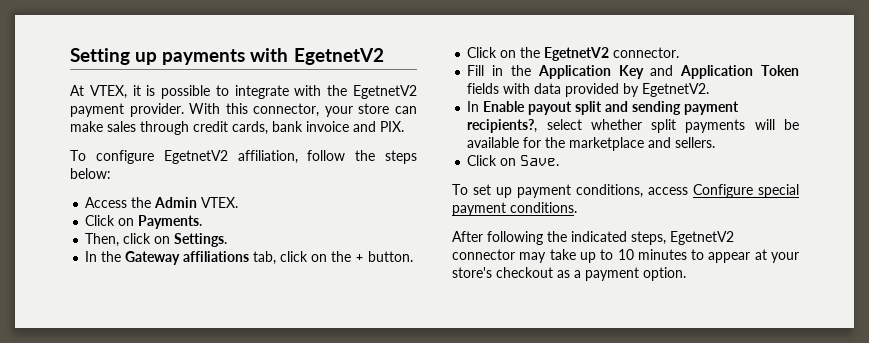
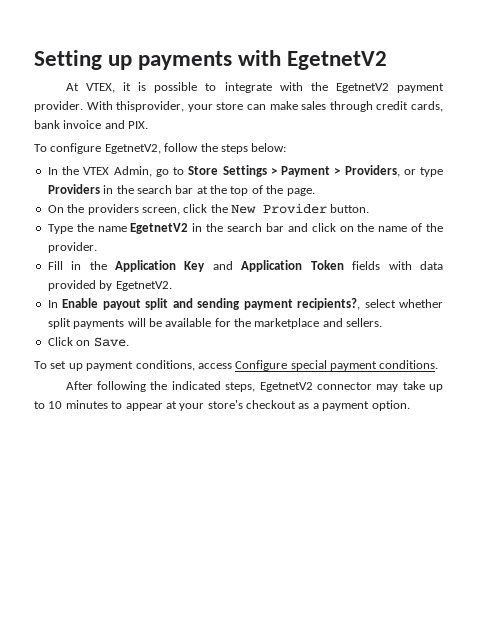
- With this connector, your store can make sales through credit cards, bank invoice and PIX.
+ With thisprovider, your store can make sales through credit cards, bank invoice and PIX.
- To configure EgetnetV2 affiliation, follow the steps below:
+ To configure EgetnetV2, follow the steps below:
- Access the Admin VTEX.
- Click on Payments.
- Then, click on Settings.
- In the Gateway affiliations tab, click on the + button.
- Click on the EgetnetV2 connector.
+ In the VTEX Admin, go to Store Settings > Payment > Providers, or type Providers in the search bar at the top of the page.
+ On the providers screen, click the New Provider button.
+ Type the name EgetnetV2 in the search bar and click on the name of the provider.

